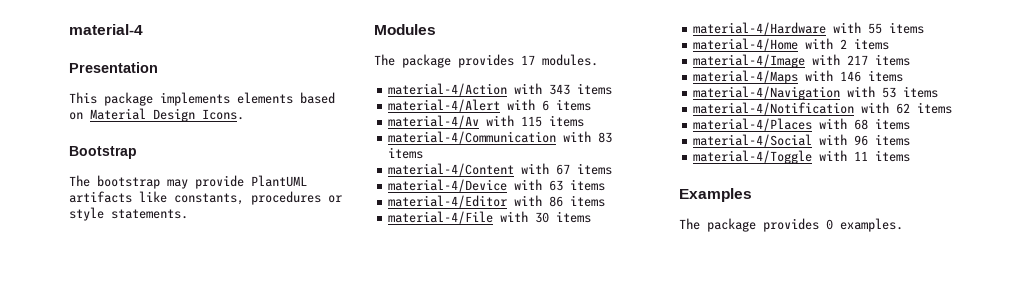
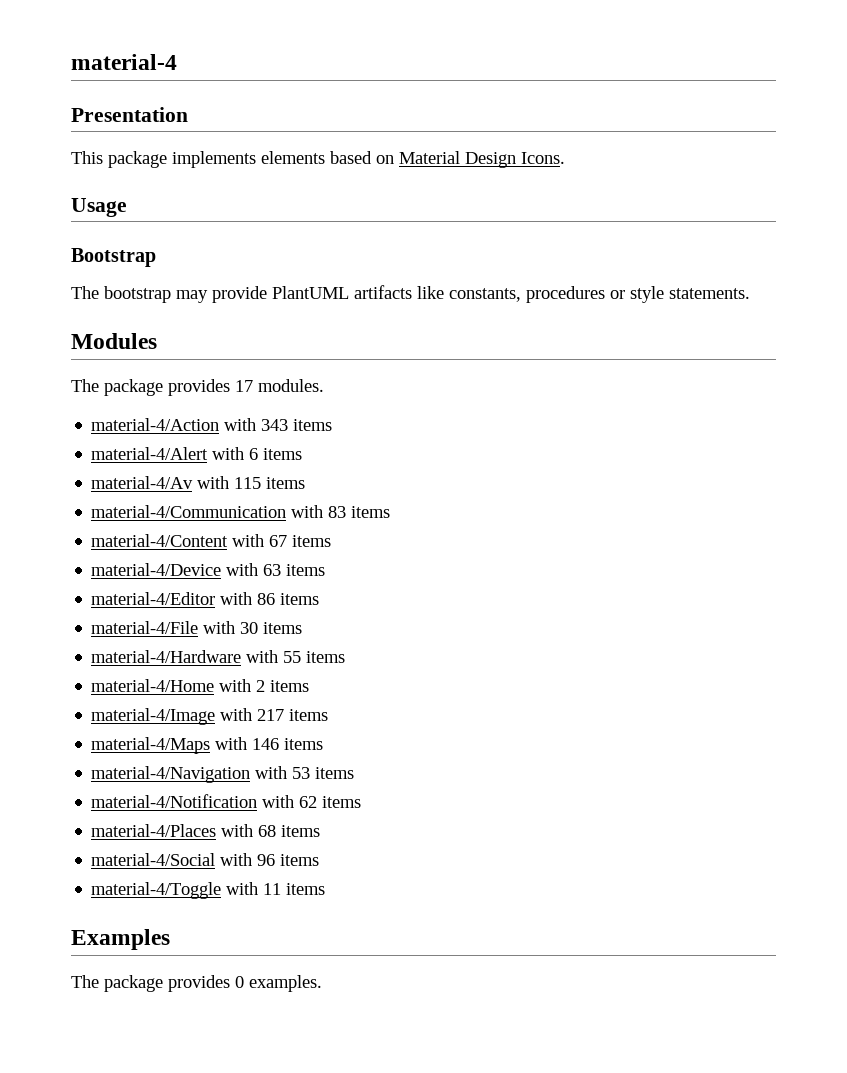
+ Usage

